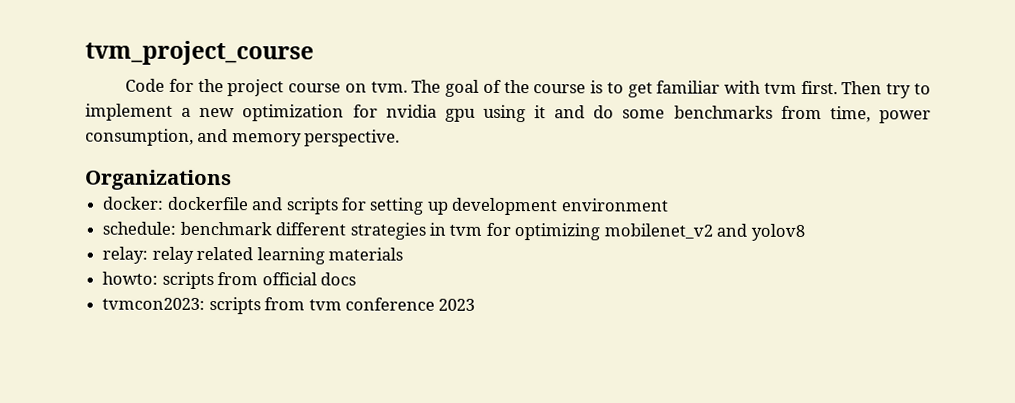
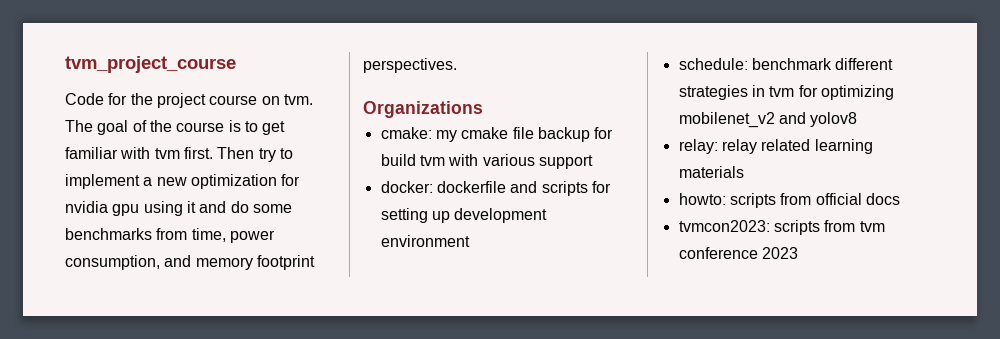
- Then try to implement a new optimization for nvidia gpu using it and do some benchmarks from time, power consumption, and memory perspective.
+ Then try to implement a new optimization for nvidia gpu using it and do some benchmarks from time, power consumption, and memory footprint perspectives.
+ cmake: my cmake file backup for build tvm with various support

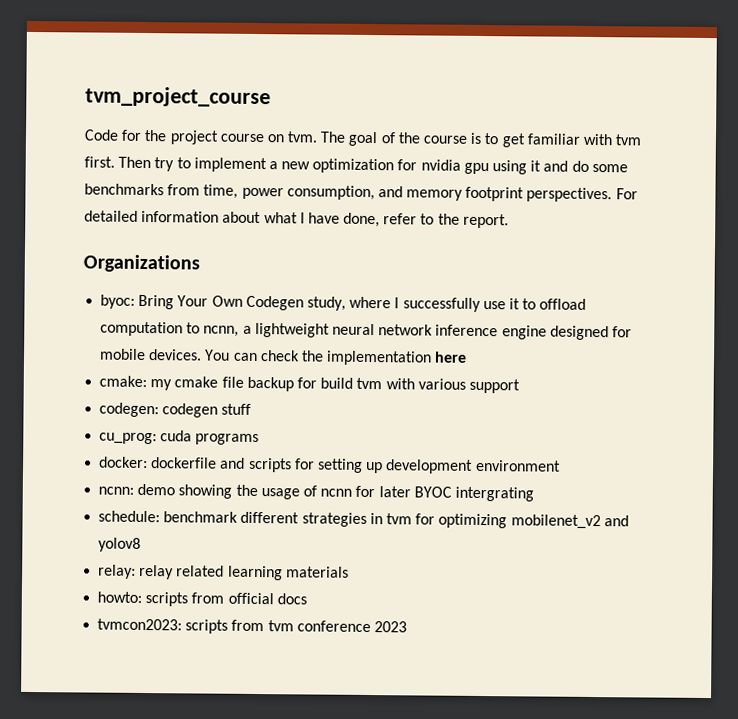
- Then try to implement a new optimization for nvidia gpu using it and do some benchmarks from time, power consumption, and memory footprint perspectives.
+ Then try to implement a new optimization for nvidia gpu using it and do some benchmarks from time, power consumption, and memory footprint perspectives. For detailed information about what I have done, refer to the report.
  Organizations
+ byoc: Bring Your Own Codegen study, where I successfully use it to offload computation to ncnn, a lightweight neural network inference engine designed for mobile devices. You can check the implementation here
+ codegen: codegen stuff
+ cu_prog: cuda programs
+ ncnn: demo showing the usage of ncnn for later BYOC intergrating

